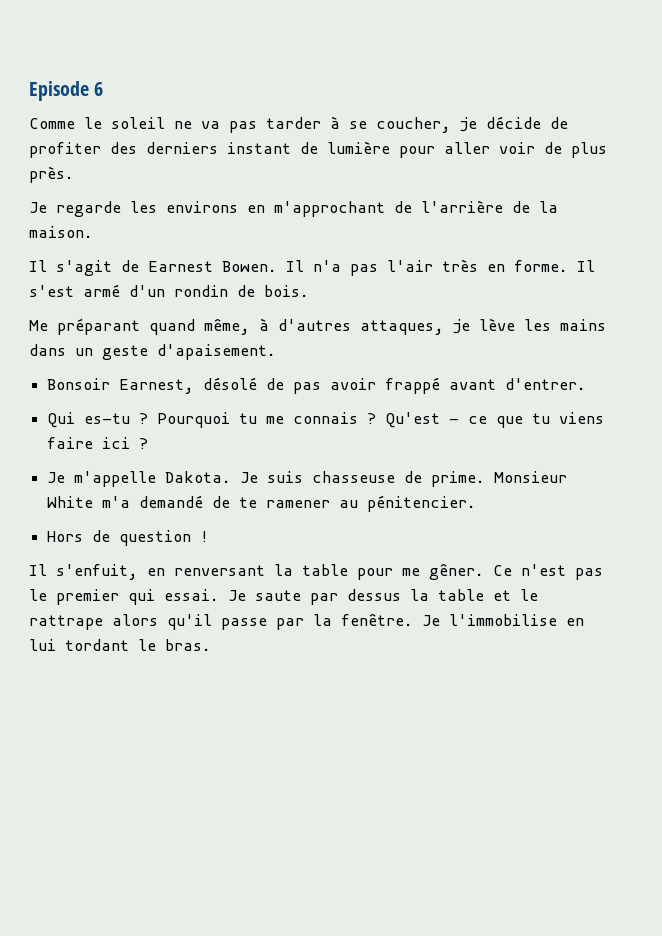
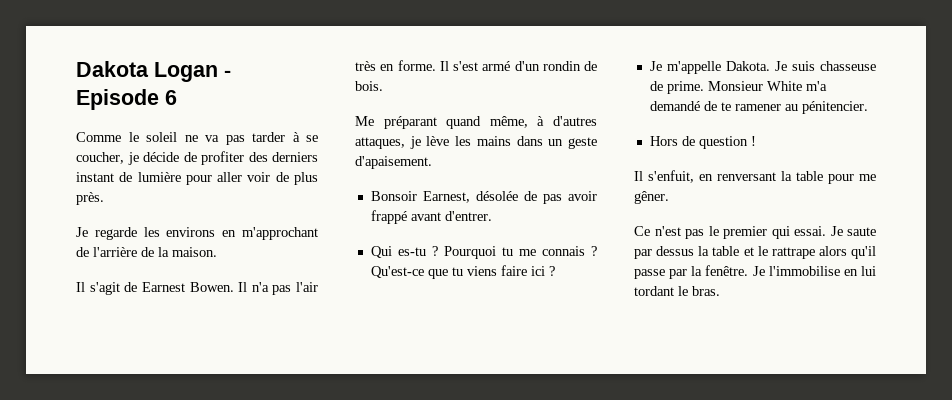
- Episode 6
+ Dakota Logan - Episode 6
- Bonsoir Earnest, désolé de pas avoir frappé avant d'entrer.
+ Bonsoir Earnest, désolée de pas avoir frappé avant d'entrer.
- Qu'est - ce que tu viens faire ici ?
+ Qu'est-ce que tu viens faire ici ?
- Il s'enfuit, en renversant la table pour me gêner. Ce n'est pas le premier qui essai.
+ Il s'enfuit, en renversant la table pour me gêner.
+ Ce n'est pas le premier qui essai.

